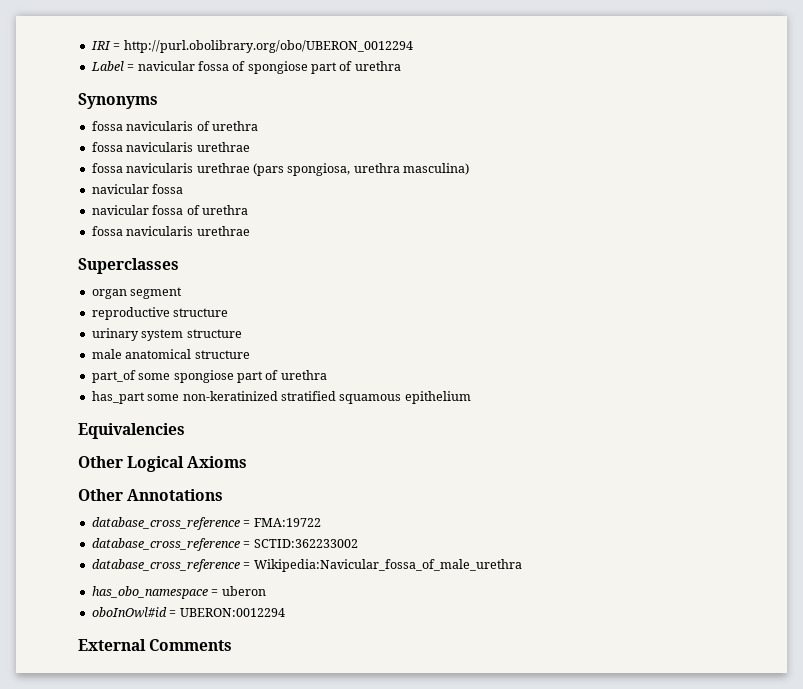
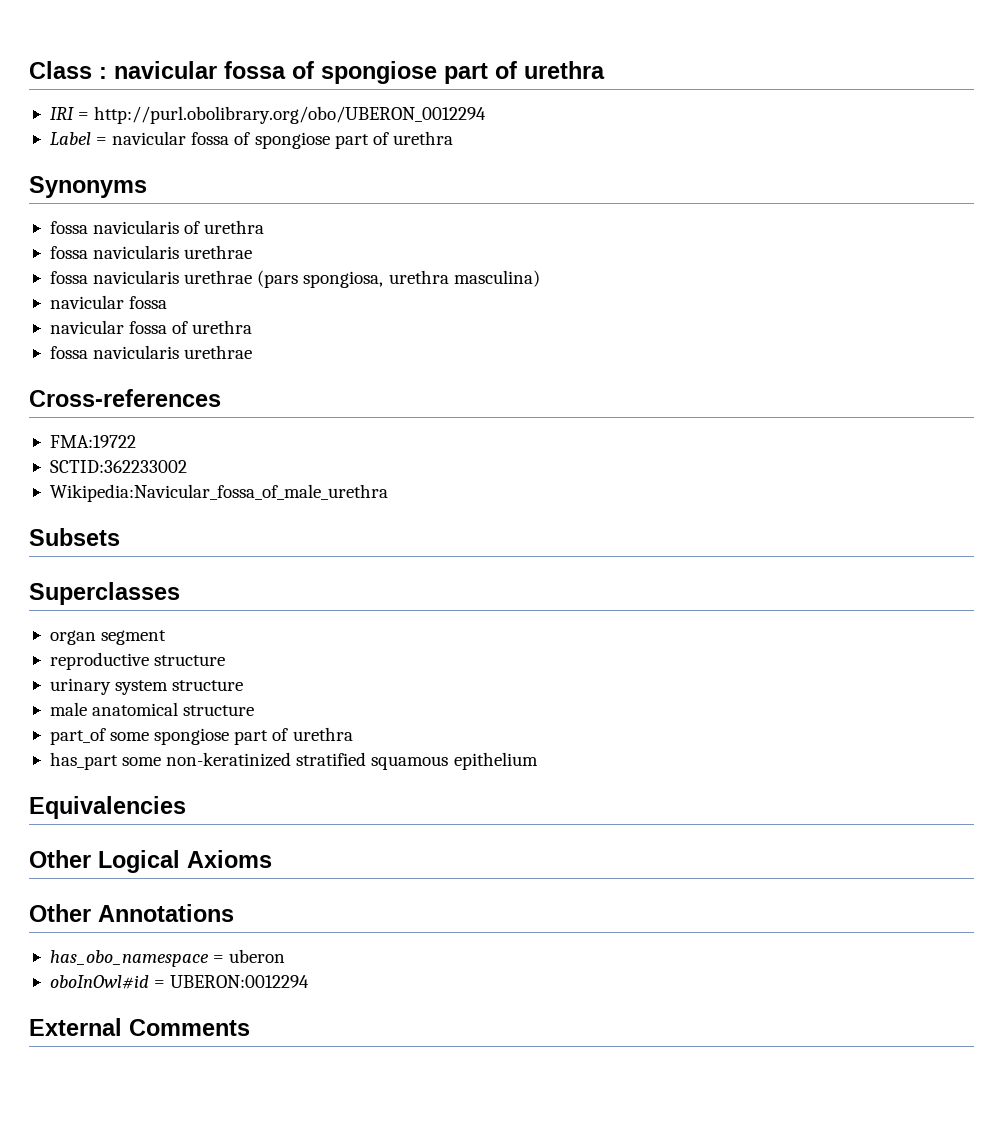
+ Class : navicular fossa of spongiose part of urethra
+ Cross-references
+ FMA:19722
+ SCTID:362233002
+ Wikipedia:Navicular_fossa_of_male_urethra
+ Subsets
- database_cross_reference = FMA:19722
- database_cross_reference = SCTID:362233002
- database_cross_reference = Wikipedia:Navicular_fossa_of_male_urethra

